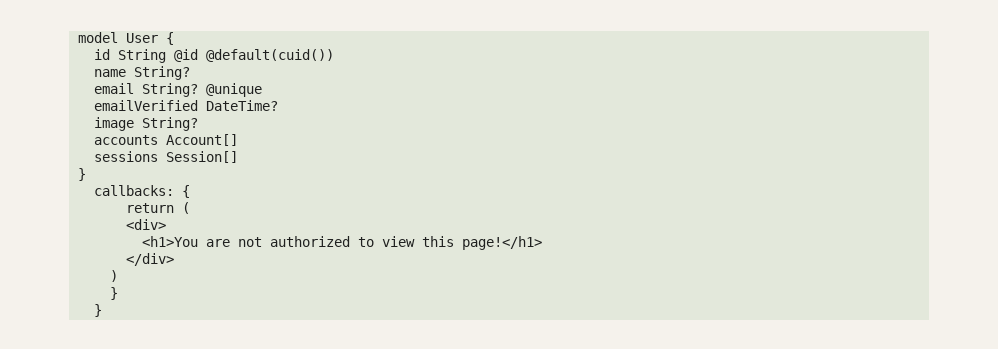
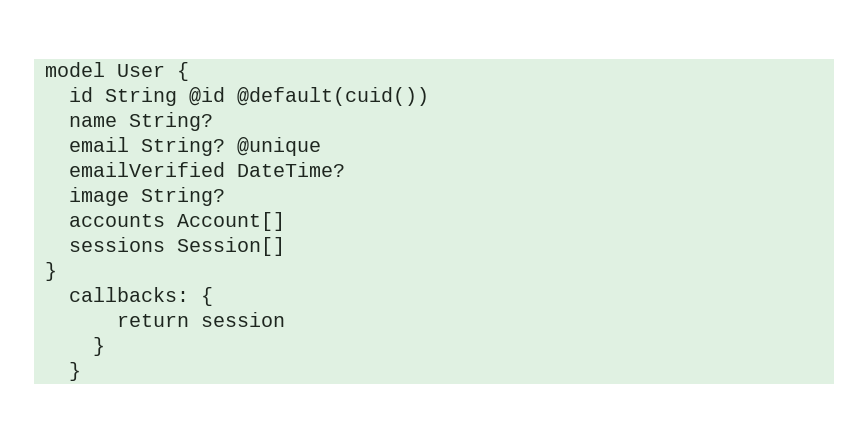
- return (
- <div>
- <h1>You are not authorized to view this page!</h1>
- </div>
- )
+ return session

